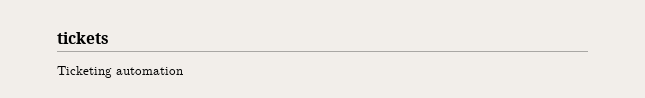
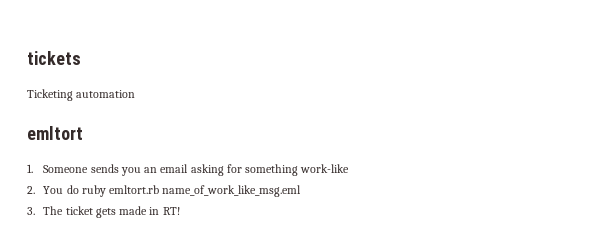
+ emltort
+ 1. Someone sends you an email asking for something work-like
+ 2. You do ruby emltort.rb name_of_work_like_msg.eml
+ 3. The ticket gets made in RT!

